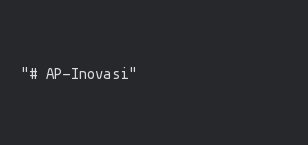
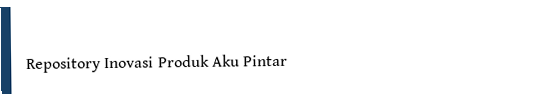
- "# AP-Inovasi"
+ Repository Inovasi Produk Aku Pintar

